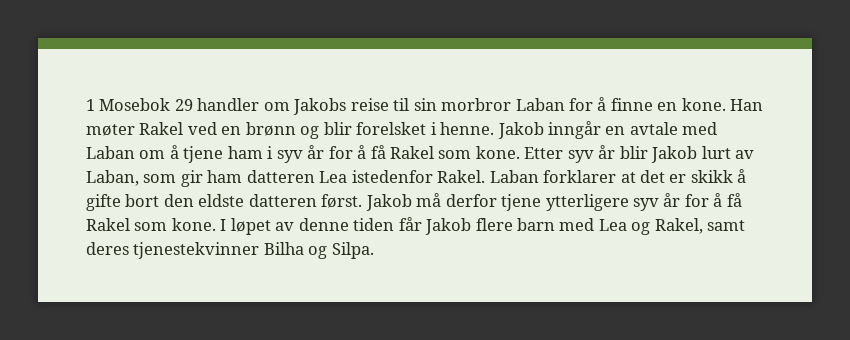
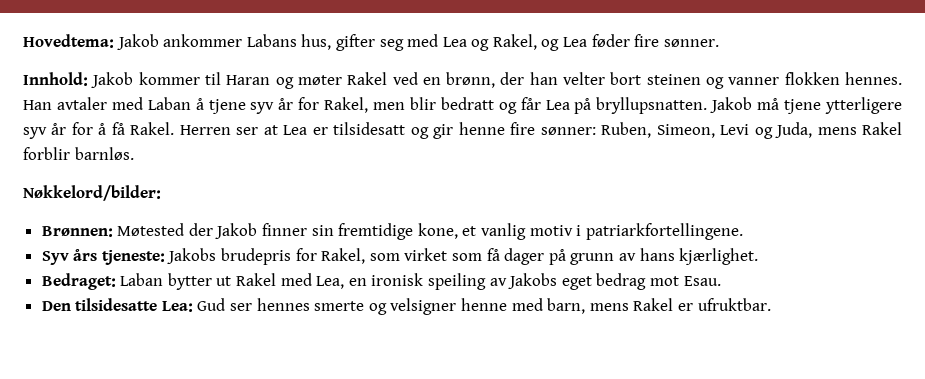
- 1 Mosebok 29 handler om Jakobs reise til sin morbror Laban for å finne en kone. Han møter Rakel ved en brønn og blir forelsket i henne. Jakob inngår en avtale med Laban om å tjene ham i syv år for å få Rakel som kone. Etter syv år blir Jakob lurt av Laban, som gir ham datteren Lea istedenfor Rakel. Laban forklarer at det er skikk å gifte bort den eldste datteren først.
+ Hovedtema: Jakob ankommer Labans hus, gifter seg med Lea og Rakel, og Lea føder fire sønner.
+ Innhold: Jakob kommer til Haran og møter Rakel ved en brønn, der han velter bort steinen og vanner flokken hennes. Han avtaler med Laban å tjene syv år for Rakel, men blir bedratt og får Lea på bryllupsnatten.
- Jakob må derfor tjene ytterligere syv år for å få Rakel som kone. I løpet av denne tiden får Jakob flere barn med Lea og Rakel, samt deres tjenestekvinner Bilha og Silpa.
+ Jakob må tjene ytterligere syv år for å få Rakel. Herren ser at Lea er tilsidesatt og gir henne fire sønner: Ruben, Simeon, Levi og Juda, mens Rakel forblir barnløs.
+ Nøkkelord/bilder:
+ Brønnen: Møtested der Jakob finner sin fremtidige kone, et vanlig motiv i patriarkfortellingene.
+ Syv års tjeneste: Jakobs brudepris for Rakel, som virket som få dager på grunn av hans kjærlighet.
+ Bedraget: Laban bytter ut Rakel med Lea, en ironisk speiling av Jakobs eget bedrag mot Esau.
+ Den tilsidesatte Lea: Gud ser hennes smerte og velsigner henne med barn, mens Rakel er ufruktbar.

